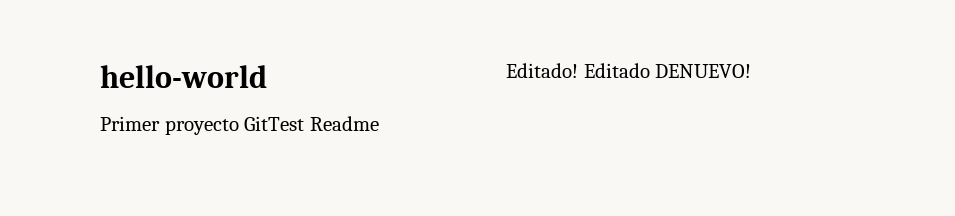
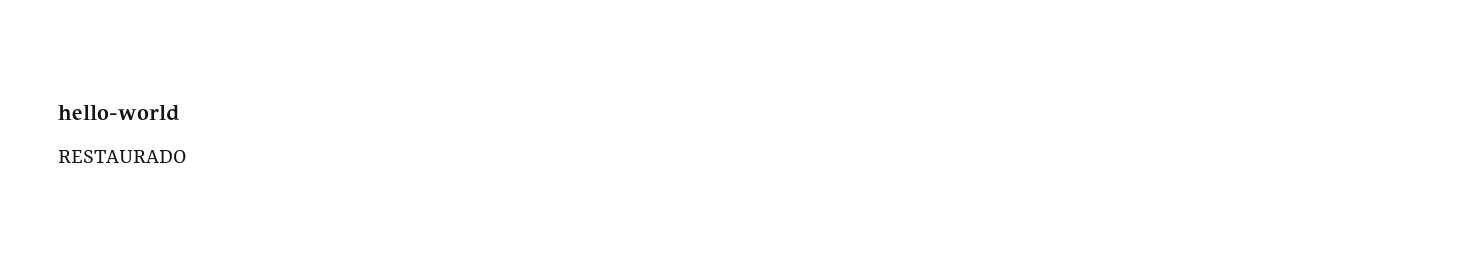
- Primer proyecto GitTest Readme Editado! Editado DENUEVO!
+ RESTAURADO

